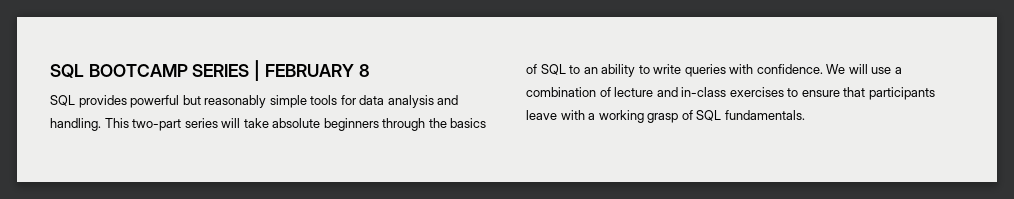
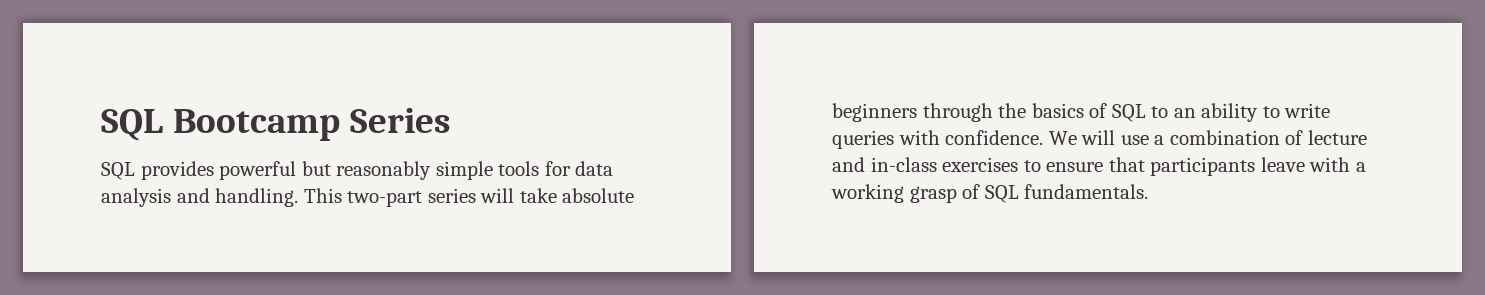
- SQL BOOTCAMP SERIES | FEBRUARY 8
+ SQL Bootcamp Series

